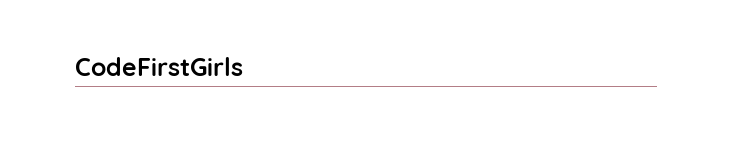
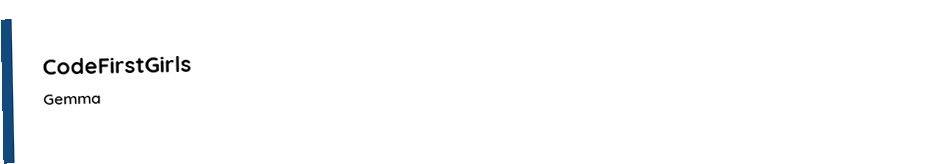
+ Gemma

